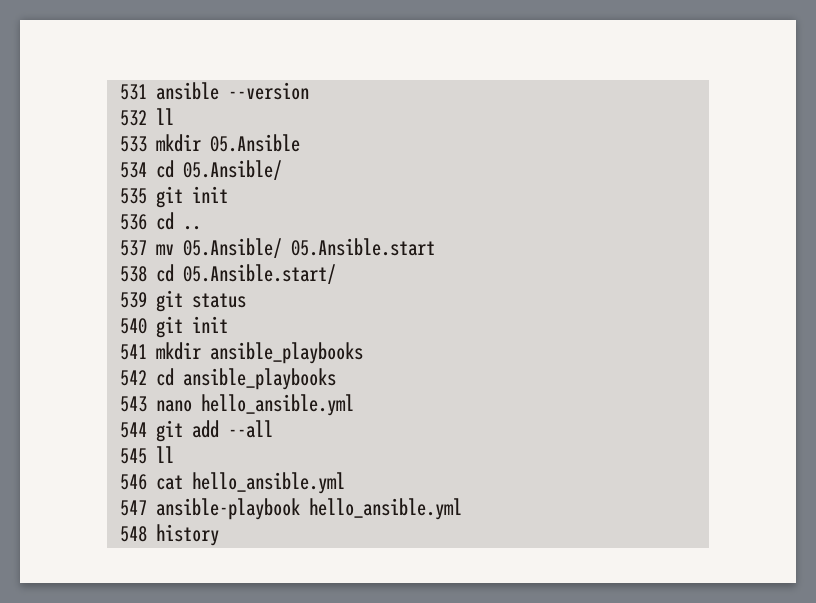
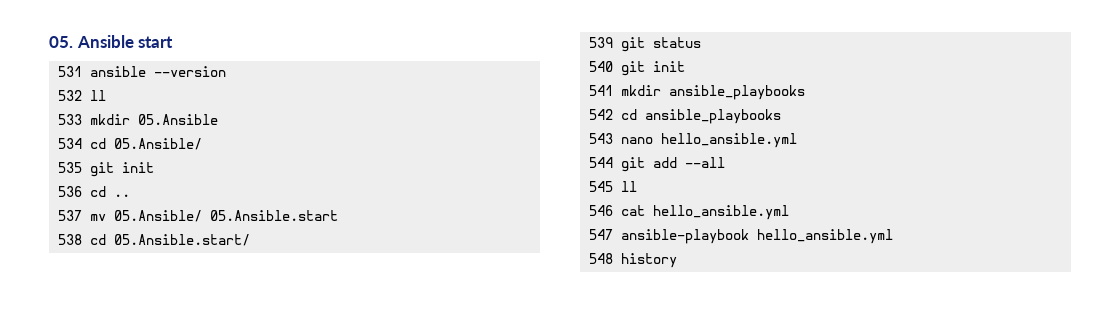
+ 05. Ansible start

